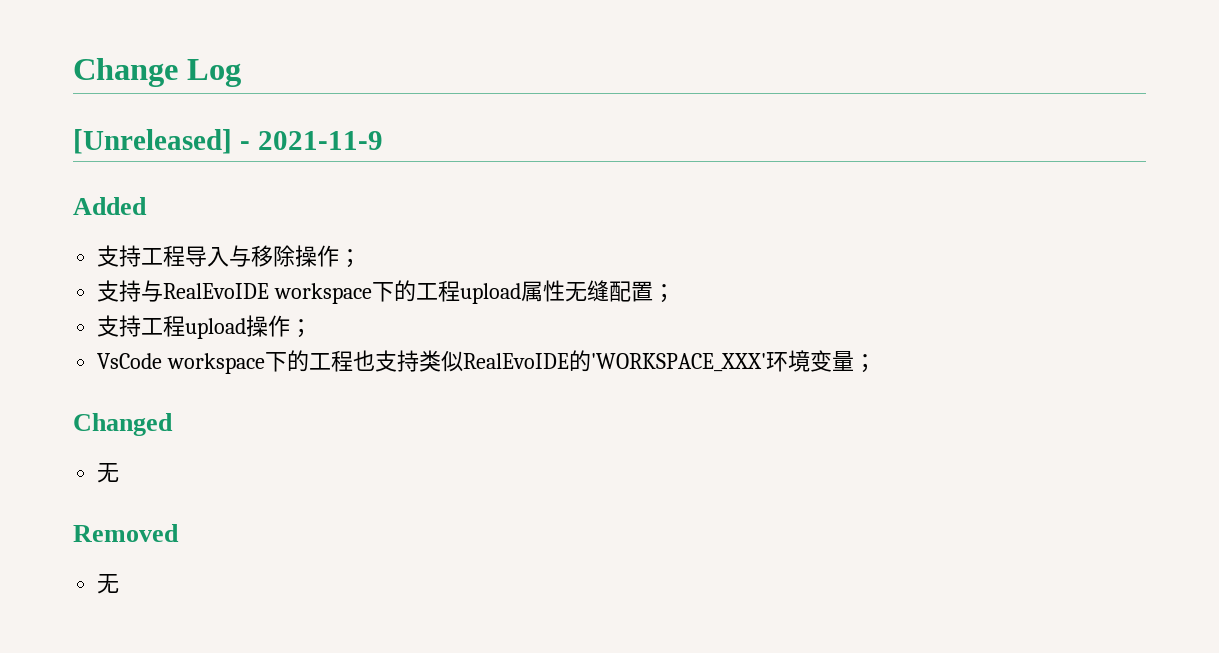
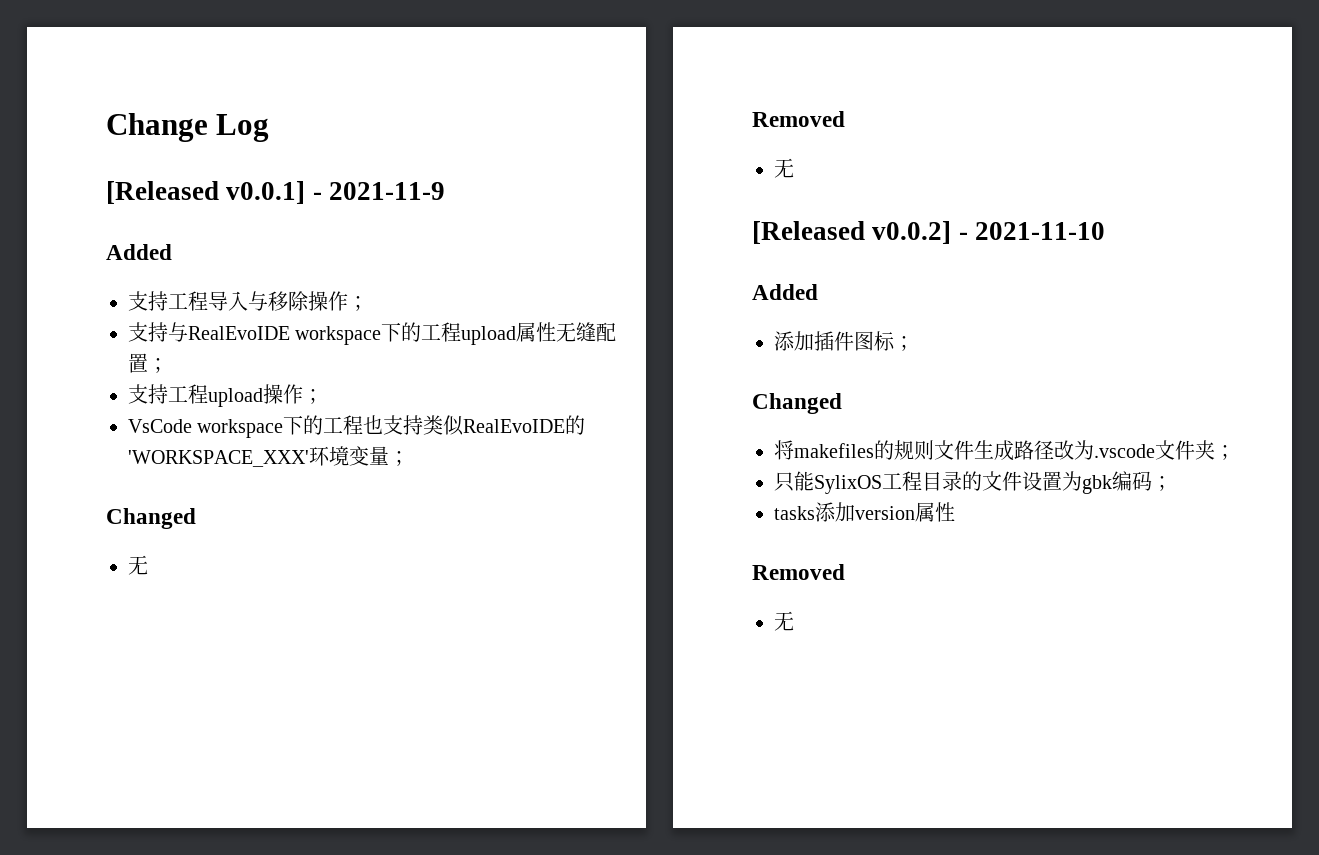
- [Unreleased] - 2021-11-9
+ [Released v0.0.1] - 2021-11-9
+ [Released v0.0.2] - 2021-11-10
+ Added
+ 添加插件图标；
+ Changed
+ 将makefiles的规则文件生成路径改为.vscode文件夹；
+ 只能SylixOS工程目录的文件设置为gbk编码；
+ tasks添加version属性
+ Removed
+ 无

